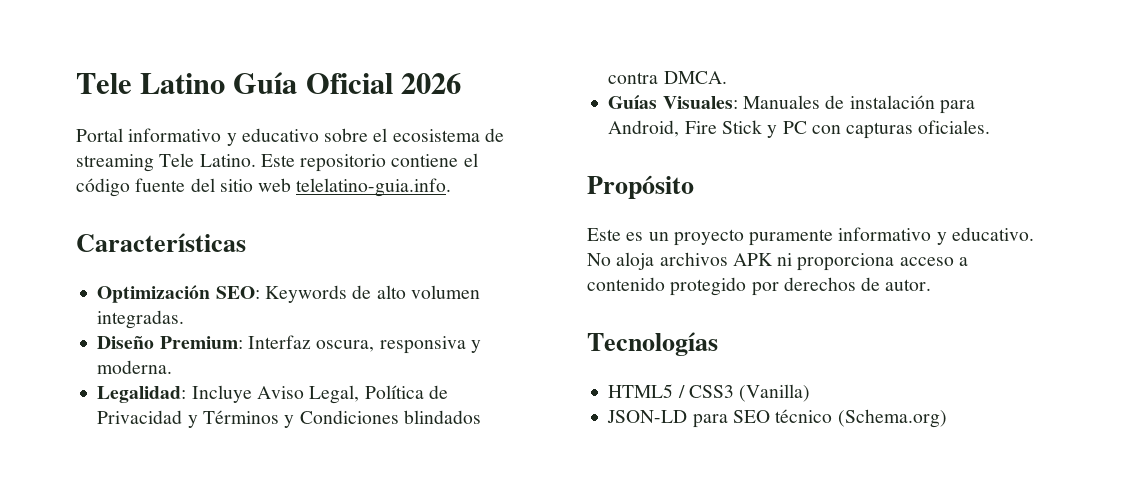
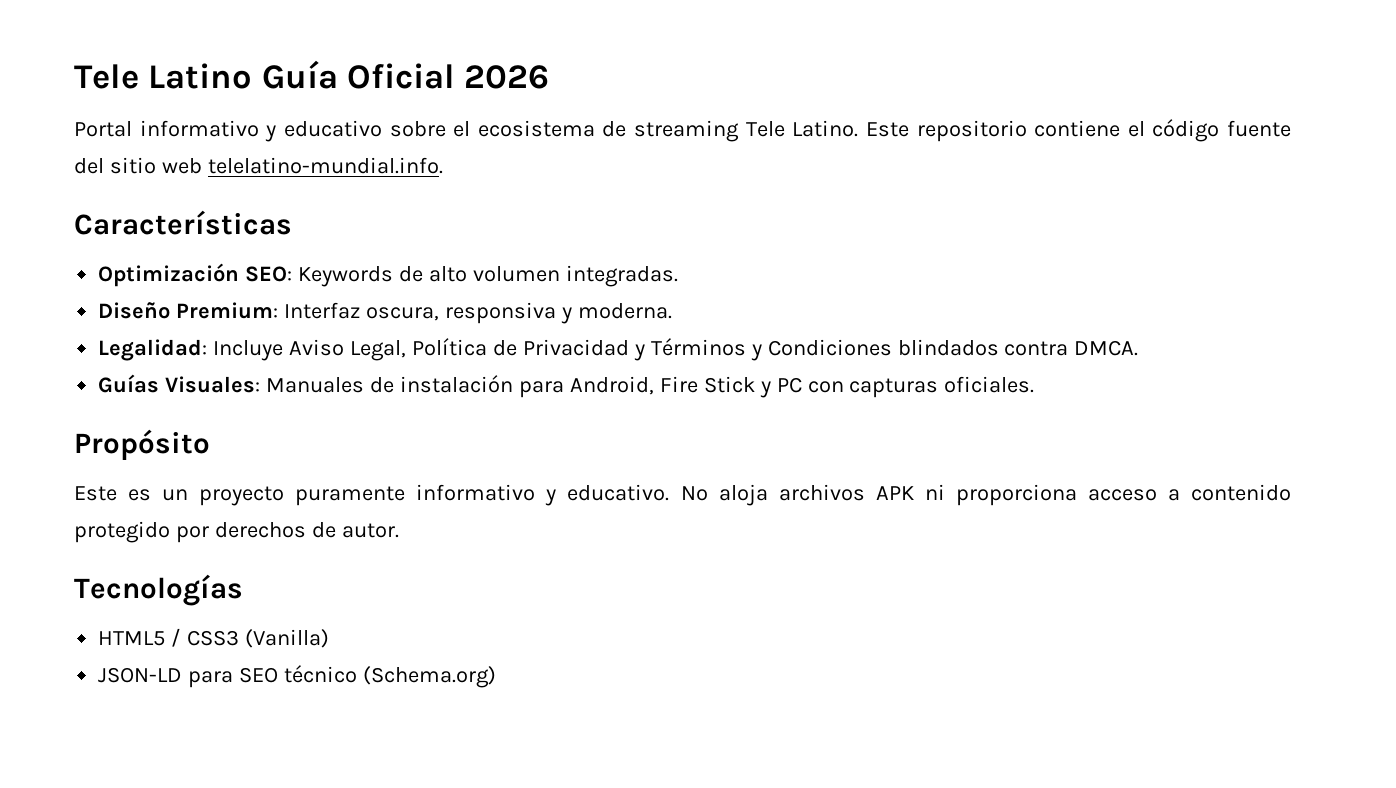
- Este repositorio contiene el código fuente del sitio web telelatino-guia.info.
+ Este repositorio contiene el código fuente del sitio web telelatino-mundial.info.

